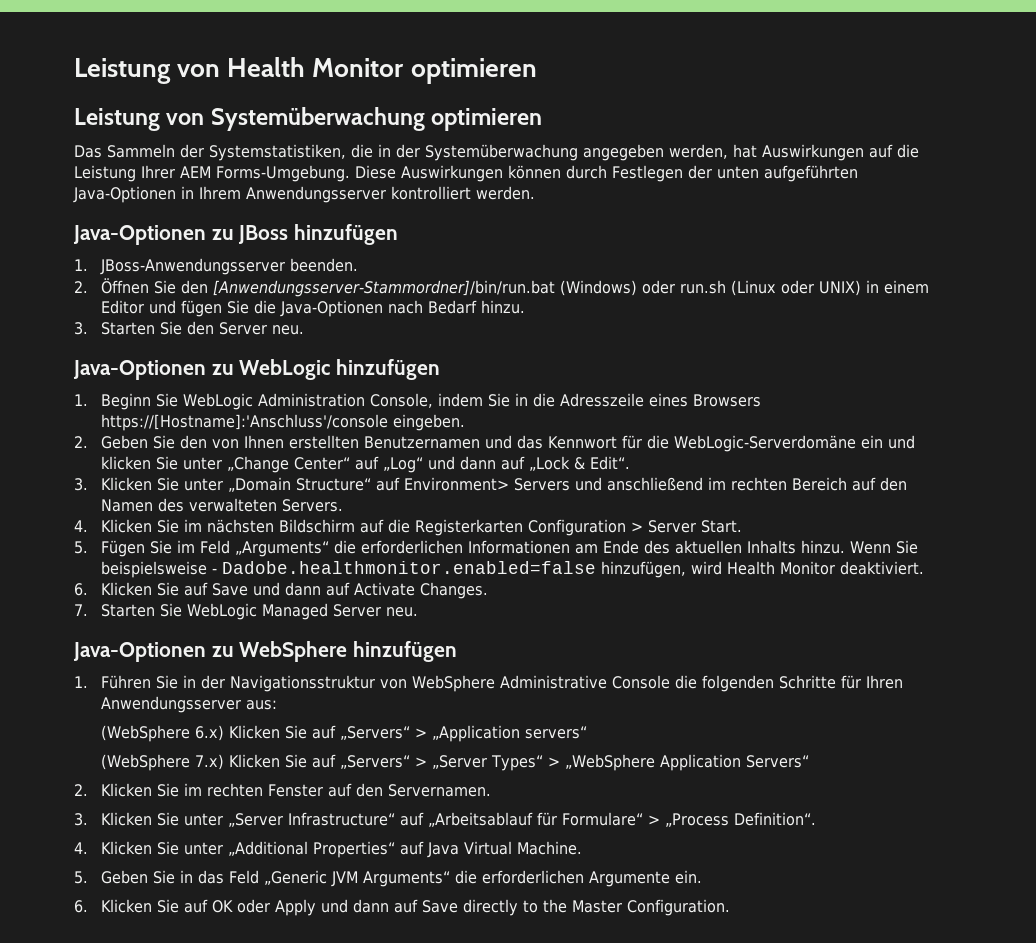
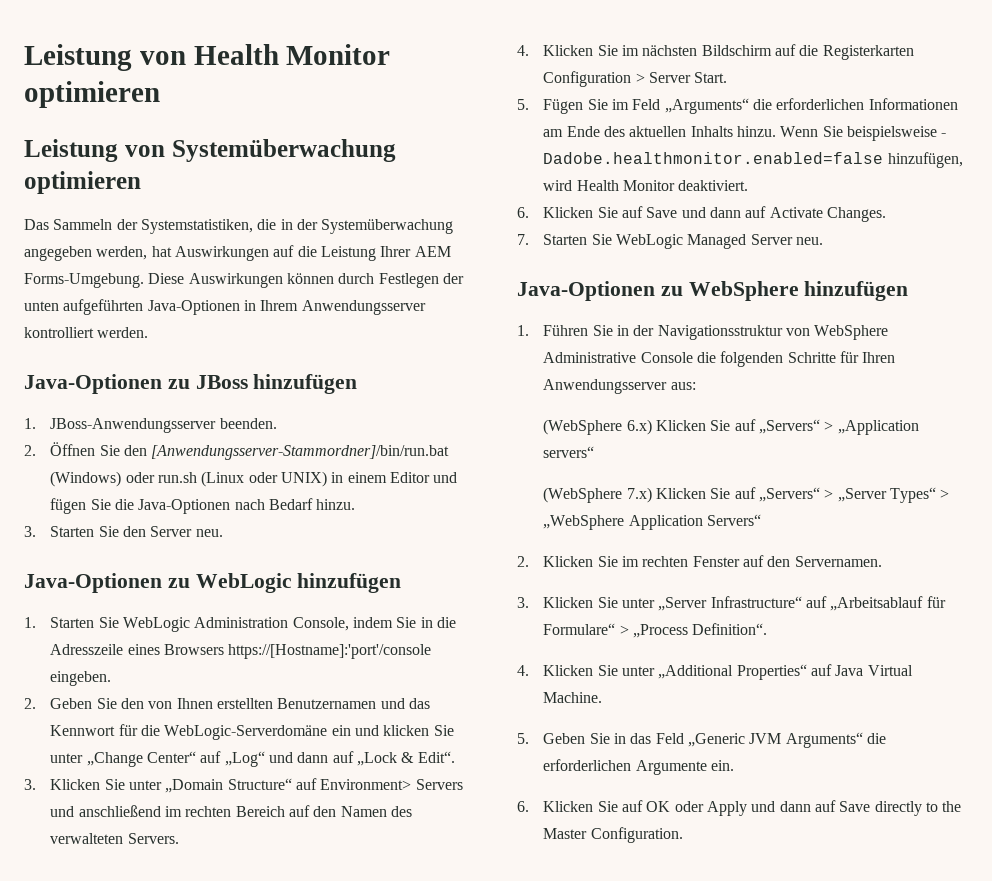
- 1. Beginn Sie WebLogic Administration Console, indem Sie in die Adresszeile eines Browsers https://[Hostname]:'Anschluss'/console eingeben.
+ 1. Starten Sie WebLogic Administration Console, indem Sie in die Adresszeile eines Browsers https://[Hostname]:'port'/console eingeben.

